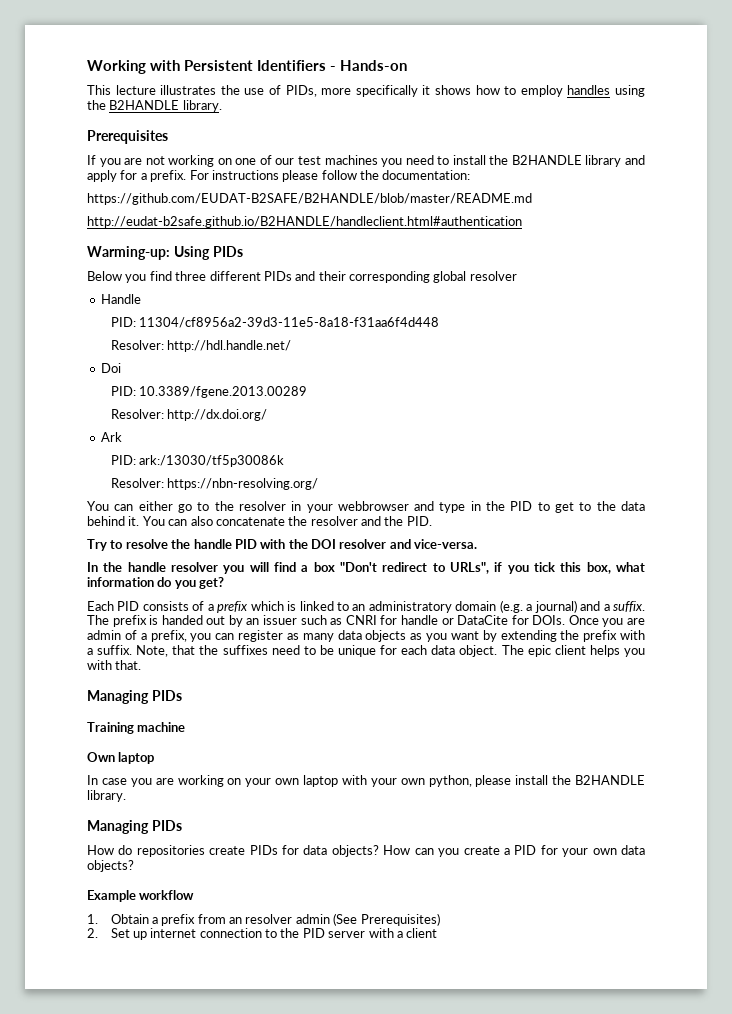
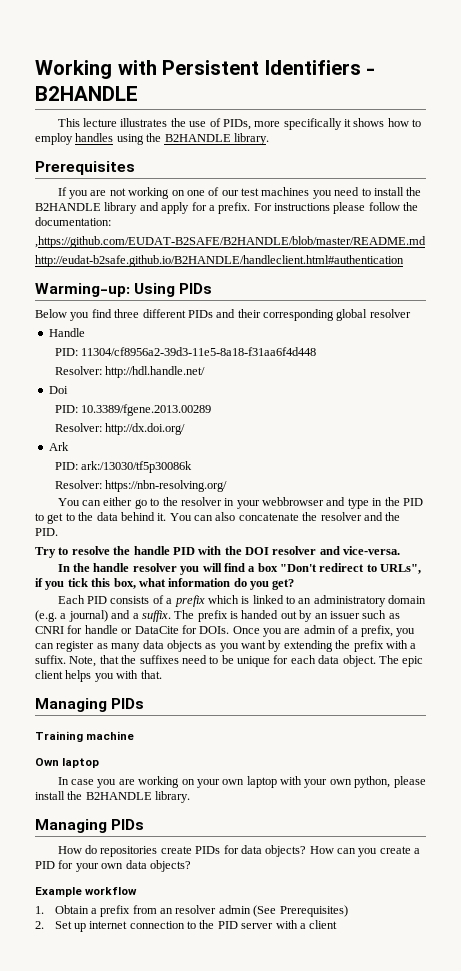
- Working with Persistent Identifiers - Hands-on
+ Working with Persistent Identifiers - B2HANDLE
- https://github.com/EUDAT-B2SAFE/B2HANDLE/blob/master/README.md
+ ,https://github.com/EUDAT-B2SAFE/B2HANDLE/blob/master/README.md

